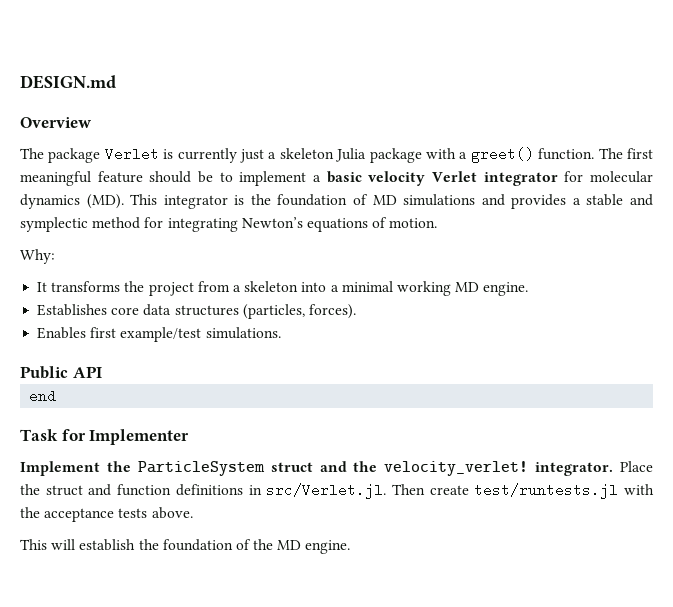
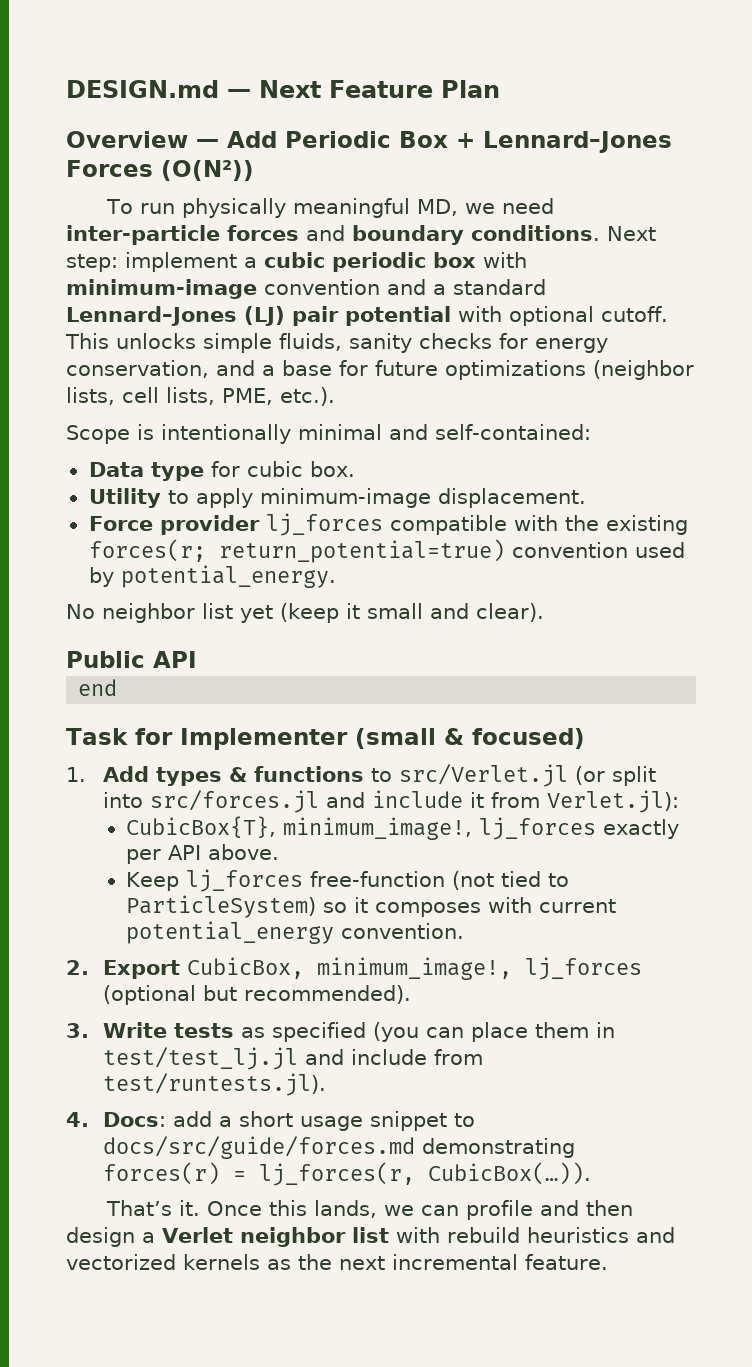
- DESIGN.md
- Overview
- The package Verlet is currently just a skeleton Julia package with a greet() function. The first meaningful feature should be to implement a basic velocity Verlet integrator for molecular dynamics (MD). This integrator is the foundation of MD simulations and provides a stable and symplectic method for integrating Newton’s equations of motion.
- Why:
- It transforms the project from a skeleton into a minimal working MD engine.
- Establishes core data structures (particles, forces).
- Enables first example/test simulations.
+ DESIGN.md — Next Feature Plan
+ Overview — Add Periodic Box + Lennard–Jones Forces (O(N²))
+ To run physically meaningful MD, we need inter-particle forces and boundary conditions. Next step: implement a cubic periodic box with minimum-image convention and a standard Lennard–Jones (LJ) pair potential with optional cutoff. This unlocks simple fluids, sanity checks for energy conservation, and a base for future optimizations (neighbor lists, cell lists, PME, etc.).
+ Scope is intentionally minimal and self-contained:
+ Data type for cubic box.
+ Utility to apply minimum-image displacement.
+ Force provider lj_forces compatible with the existing forces(r; return_potential=true) convention used by potential_energy.
+ No neighbor list yet (keep it small and clear).
- Task for Implementer
- Implement the ParticleSystem struct and the velocity_verlet! integrator. Place the struct and function definitions in src/Verlet.jl. Then create test/runtests.jl with the acceptance tests above.
- This will establish the foundation of the MD engine.
+ Task for Implementer (small & focused)
+ 1. Add types & functions to src/Verlet.jl (or split into src/forces.jl and include it from Verlet.jl):
+ CubicBox{T}, minimum_image!, lj_forces exactly per API above.
+ Keep lj_forces free-function (not tied to ParticleSystem) so it composes with current potential_energy convention.
+ 2. Export CubicBox, minimum_image!, lj_forces (optional but recommended).
+ 3. Write tests as specified (you can place them in test/test_lj.jl and include from test/runtests.jl).
+ 4. Docs: add a short usage snippet to docs/src/guide/forces.md demonstrating forces(r) = lj_forces(r, CubicBox(…)).
+ That’s it. Once this lands, we can profile and then design a Verlet neighbor list with rebuild heuristics and vectorized kernels as the next incremental feature.

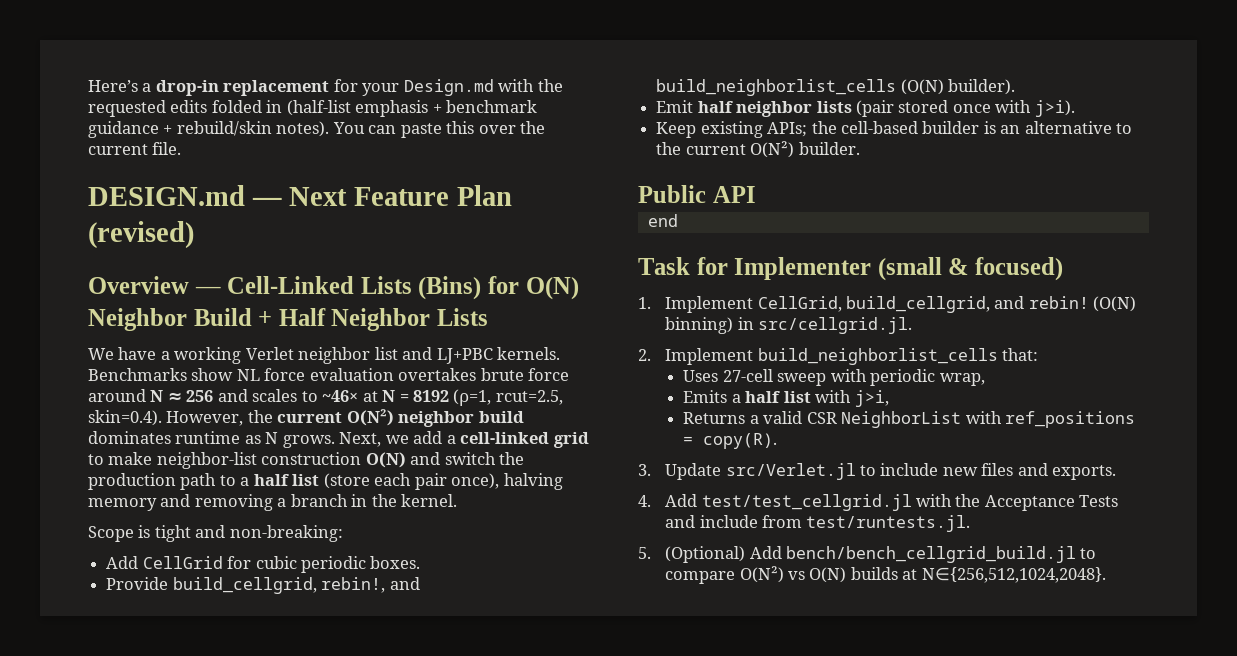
+ Here’s a drop-in replacement for your Design.md with the requested edits folded in (half-list emphasis + benchmark guidance + rebuild/skin notes). You can paste this over the current file.
- DESIGN.md — Next Feature Plan
+ DESIGN.md — Next Feature Plan (revised)
- Overview — Add Periodic Box + Lennard–Jones Forces (O(N²))
- To run physically meaningful MD, we need inter-particle forces and boundary conditions. Next step: implement a cubic periodic box with minimum-image convention and a standard Lennard–Jones (LJ) pair potential with optional cutoff. This unlocks simple fluids, sanity checks for energy conservation, and a base for future optimizations (neighbor lists, cell lists, PME, etc.).
- Scope is intentionally minimal and self-contained:
- Data type for cubic box.
- Utility to apply minimum-image displacement.
- Force provider lj_forces compatible with the existing forces(r; return_potential=true) convention used by potential_energy.
- No neighbor list yet (keep it small and clear).
+ Overview — Cell-Linked Lists (Bins) for O(N) Neighbor Build + Half Neighbor Lists
+ We have a working Verlet neighbor list and LJ+PBC kernels. Benchmarks show NL force evaluation overtakes brute force around N ≈ 256 and scales to ~46× at N = 8192 (ρ=1, rcut=2.5, skin=0.4). However, the current O(N²) neighbor build dominates runtime as N grows. Next, we add a cell-linked grid to make neighbor-list construction O(N) and switch the production path to a half list (store each pair once), halving memory and removing a branch in the kernel.
+ Scope is tight and non-breaking:
+ Add CellGrid for cubic periodic boxes.
+ Provide build_cellgrid, rebin!, and build_neighborlist_cells (O(N) builder).
+ Emit half neighbor lists (pair stored once with j>i).
+ Keep existing APIs; the cell-based builder is an alternative to the current O(N²) builder.
- 1. Add types & functions to src/Verlet.jl (or split into src/forces.jl and include it from Verlet.jl):
- CubicBox{T}, minimum_image!, lj_forces exactly per API above.
- Keep lj_forces free-function (not tied to ParticleSystem) so it composes with current potential_energy convention.
- 2. Export CubicBox, minimum_image!, lj_forces (optional but recommended).
- 3. Write tests as specified (you can place them in test/test_lj.jl and include from test/runtests.jl).
- 4. Docs: add a short usage snippet to docs/src/guide/forces.md demonstrating forces(r) = lj_forces(r, CubicBox(…)).
- That’s it. Once this lands, we can profile and then design a Verlet neighbor list with rebuild heuristics and vectorized kernels as the next incremental feature.
+ 1. Implement CellGrid, build_cellgrid, and rebin! (O(N) binning) in src/cellgrid.jl.
+ 2. Implement build_neighborlist_cells that:
+ Uses 27-cell sweep with periodic wrap,
+ Emits a half list with j>i,
+ Returns a valid CSR NeighborList with ref_positions = copy(R).
+ 3. Update src/Verlet.jl to include new files and exports.
+ 4. Add test/test_cellgrid.jl with the Acceptance Tests and include from test/runtests.jl.
+ 5. (Optional) Add bench/bench_cellgrid_build.jl to compare O(N²) vs O(N) builds at N∈{256,512,1024,2048}.

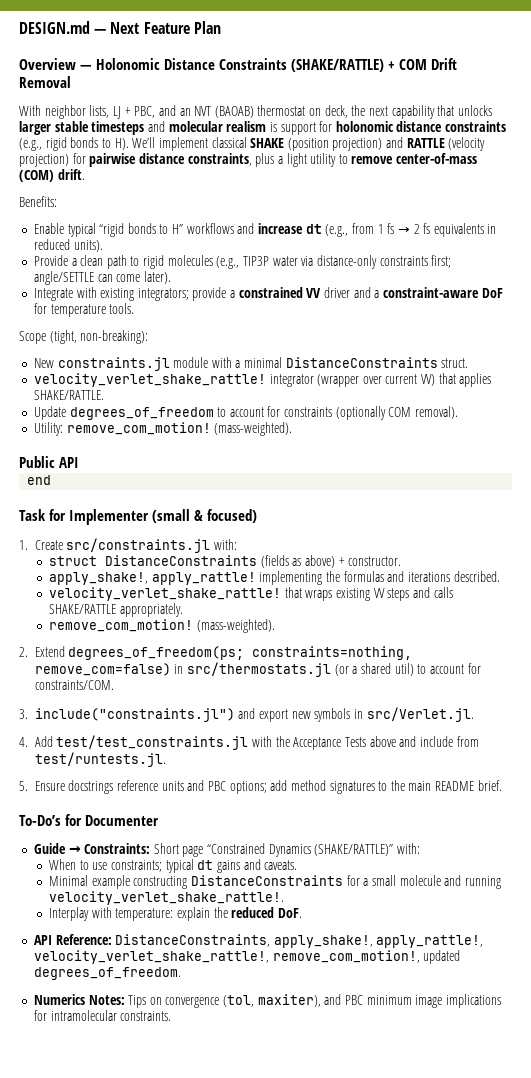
- Here’s a drop-in replacement for your Design.md with the requested edits folded in (half-list emphasis + benchmark guidance + rebuild/skin notes). You can paste this over the current file.
- DESIGN.md — Next Feature Plan (revised)
+ DESIGN.md — Next Feature Plan
- Overview — Cell-Linked Lists (Bins) for O(N) Neighbor Build + Half Neighbor Lists
- We have a working Verlet neighbor list and LJ+PBC kernels. Benchmarks show NL force evaluation overtakes brute force around N ≈ 256 and scales to ~46× at N = 8192 (ρ=1, rcut=2.5, skin=0.4). However, the current O(N²) neighbor build dominates runtime as N grows. Next, we add a cell-linked grid to make neighbor-list construction O(N) and switch the production path to a half list (store each pair once), halving memory and removing a branch in the kernel.
- Scope is tight and non-breaking:
- Add CellGrid for cubic periodic boxes.
- Provide build_cellgrid, rebin!, and build_neighborlist_cells (O(N) builder).
- Emit half neighbor lists (pair stored once with j>i).
- Keep existing APIs; the cell-based builder is an alternative to the current O(N²) builder.
+ Overview — Holonomic Distance Constraints (SHAKE/RATTLE) + COM Drift Removal
+ With neighbor lists, LJ + PBC, and an NVT (BAOAB) thermostat on deck, the next capability that unlocks larger stable timesteps and molecular realism is support for holonomic distance constraints (e.g., rigid bonds to H). We’ll implement classical SHAKE (position projection) and RATTLE (velocity projection) for pairwise distance constraints, plus a light utility to remove center-of-mass (COM) drift.
+ Benefits:
+ Enable typical “rigid bonds to H” workflows and increase dt (e.g., from 1 fs → 2 fs equivalents in reduced units).
+ Provide a clean path to rigid molecules (e.g., TIP3P water via distance-only constraints first; angle/SETTLE can come later).
+ Integrate with existing integrators; provide a constrained VV driver and a constraint-aware DoF for temperature tools.
+ Scope (tight, non-breaking):
+ New constraints.jl module with a minimal DistanceConstraints struct.
+ velocity_verlet_shake_rattle! integrator (wrapper over current VV) that applies SHAKE/RATTLE.
+ Update degrees_of_freedom to account for constraints (optionally COM removal).
+ Utility: remove_com_motion! (mass-weighted).
- 1. Implement CellGrid, build_cellgrid, and rebin! (O(N) binning) in src/cellgrid.jl.
- 2. Implement build_neighborlist_cells that:
- Uses 27-cell sweep with periodic wrap,
- Emits a half list with j>i,
- Returns a valid CSR NeighborList with ref_positions = copy(R).
- 3. Update src/Verlet.jl to include new files and exports.
+ 1. Create src/constraints.jl with:
+ struct DistanceConstraints (fields as above) + constructor.
+ apply_shake!, apply_rattle! implementing the formulas and iterations described.
+ velocity_verlet_shake_rattle! that wraps existing VV steps and calls SHAKE/RATTLE appropriately.
+ remove_com_motion! (mass-weighted).
+ 2. Extend degrees_of_freedom(ps; constraints=nothing, remove_com=false) in src/thermostats.jl (or a shared util) to account for constraints/COM.
+ 3. include("constraints.jl") and export new symbols in src/Verlet.jl.
- 4. Add test/test_cellgrid.jl with the Acceptance Tests and include from test/runtests.jl.
+ 4. Add test/test_constraints.jl with the Acceptance Tests above and include from test/runtests.jl.
- 5. (Optional) Add bench/bench_cellgrid_build.jl to compare O(N²) vs O(N) builds at N∈{256,512,1024,2048}.
+ 5. Ensure docstrings reference units and PBC options; add method signatures to the main README brief.
+ To-Do’s for Documenter
+ Guide → Constraints: Short page “Constrained Dynamics (SHAKE/RATTLE)” with:
+ When to use constraints; typical dt gains and caveats.
+ Minimal example constructing DistanceConstraints for a small molecule and running velocity_verlet_shake_rattle!.
+ Interplay with temperature: explain the reduced DoF.
+ API Reference: DistanceConstraints, apply_shake!, apply_rattle!, velocity_verlet_shake_rattle!, remove_com_motion!, updated degrees_of_freedom.
+ Numerics Notes: Tips on convergence (tol, maxiter), and PBC minimum image implications for intramolecular constraints.

